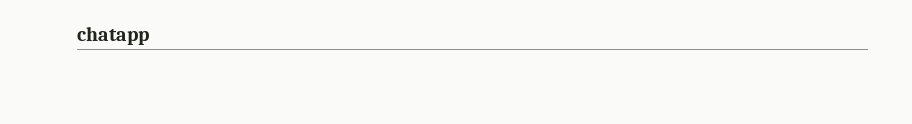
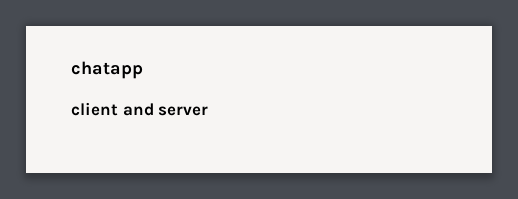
+ client and server

